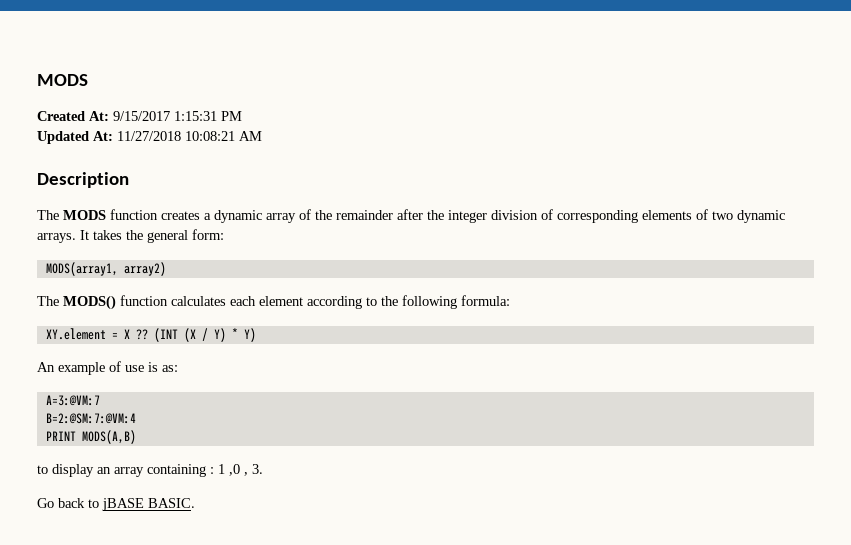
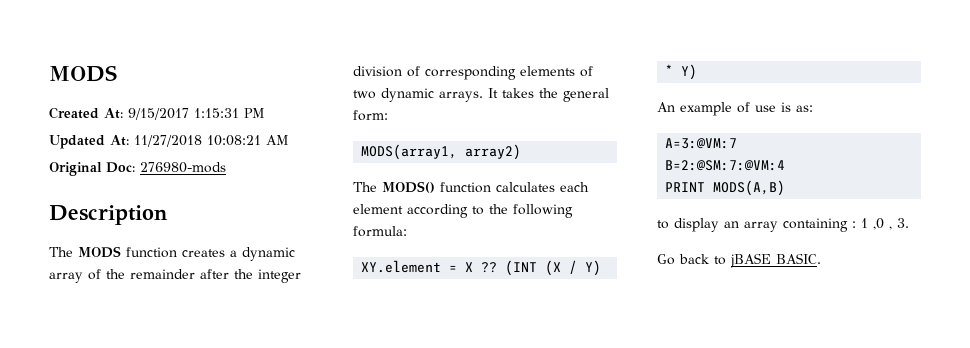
+ Original Doc: 276980-mods

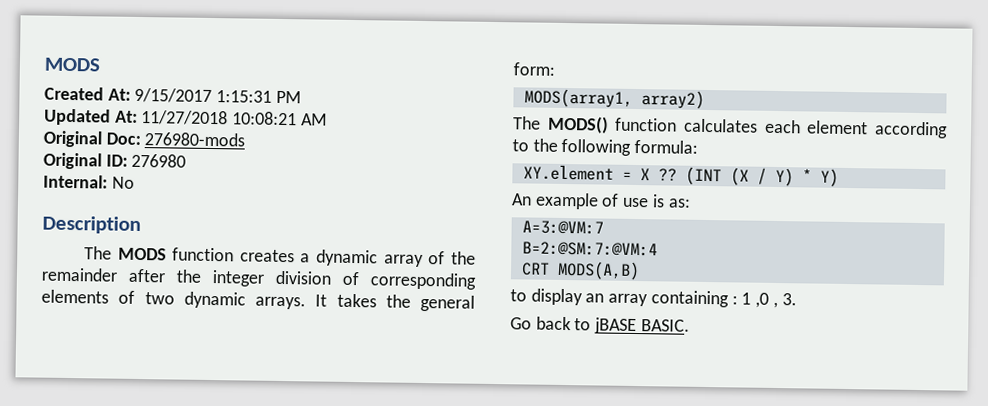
+ Original ID: 276980
+ Internal: No
- PRINT MODS(A,B)
+ CRT MODS(A,B)

